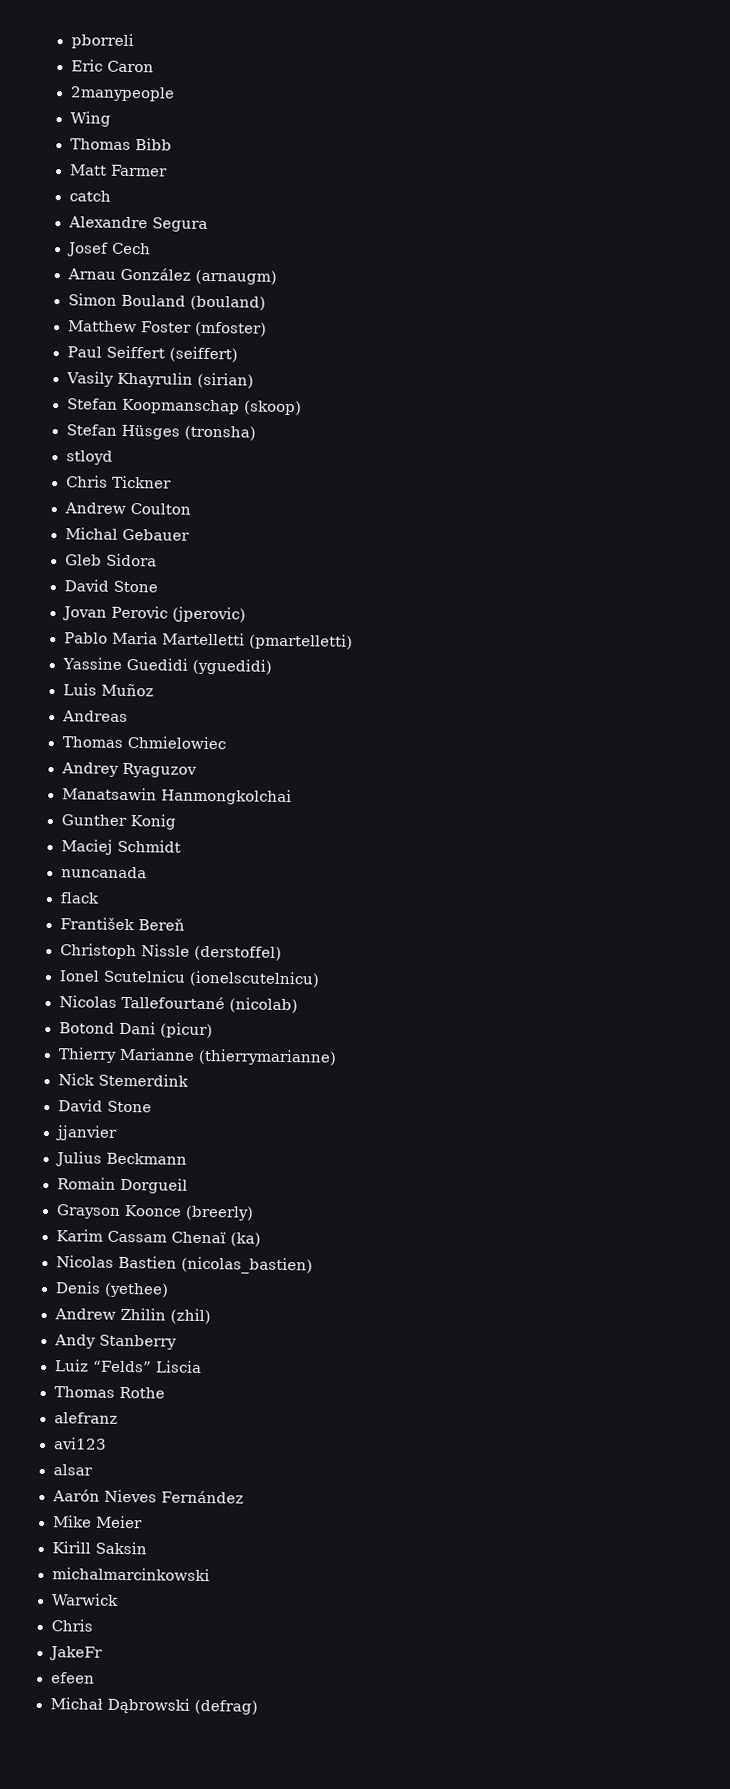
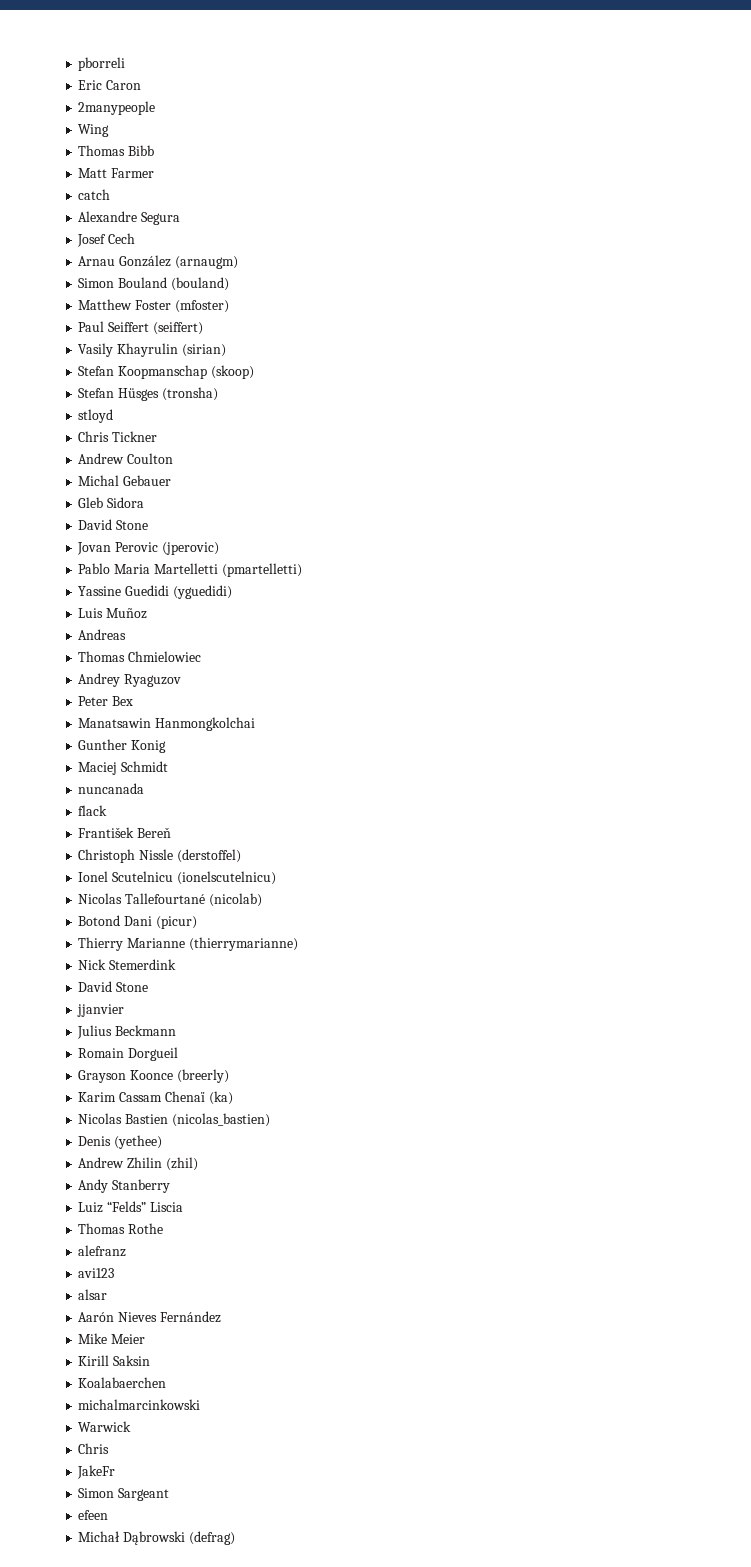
+ Peter Bex
+ Koalabaerchen
+ Simon Sargeant

